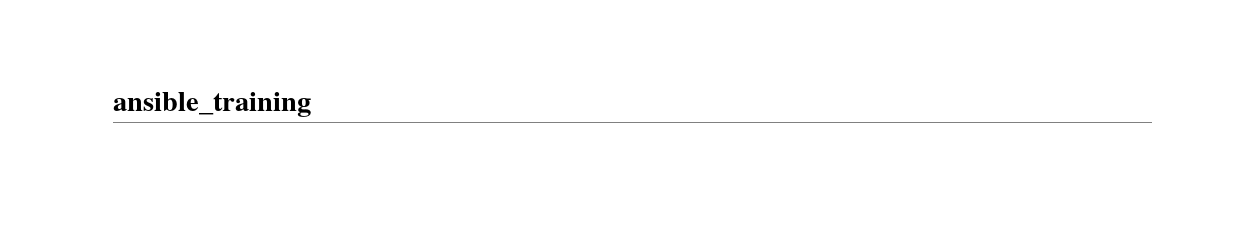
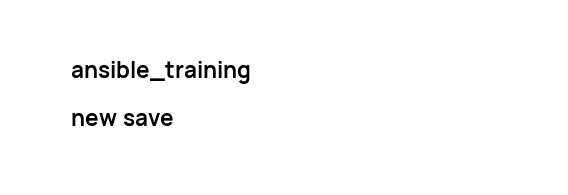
+ new save

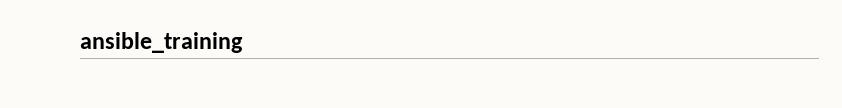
- new save

